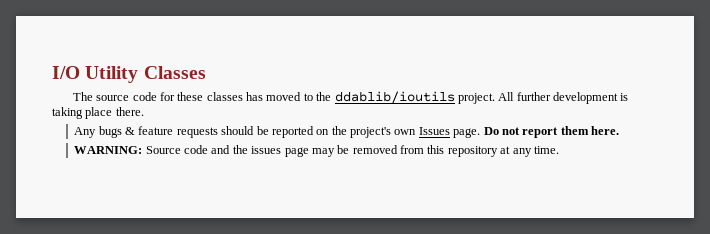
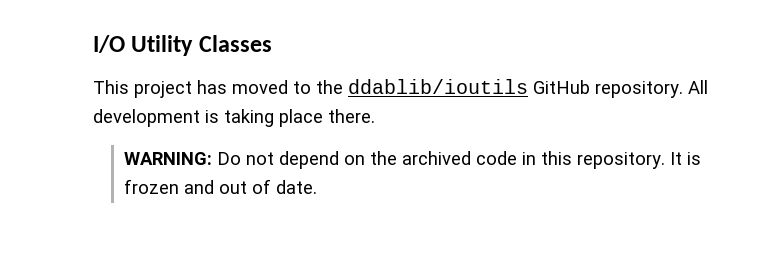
- The source code for these classes has moved to the ddablib/ioutils project. All further development is taking place there.
+ This project has moved to the ddablib/ioutils GitHub repository. All development is taking place there.
- Any bugs & feature requests should be reported on the project's own Issues page. Do not report them here.
- WARNING: Source code and the issues page may be removed from this repository at any time.
+ WARNING: Do not depend on the archived code in this repository. It is frozen and out of date.

